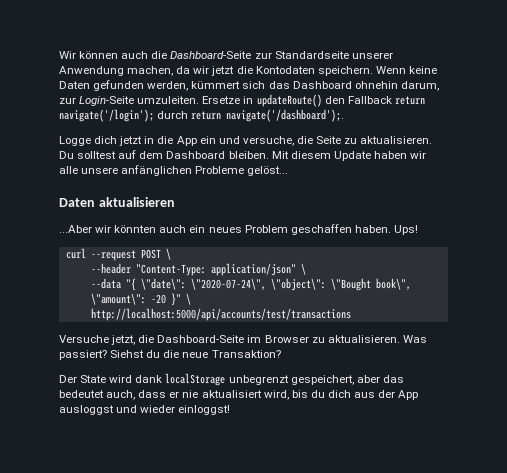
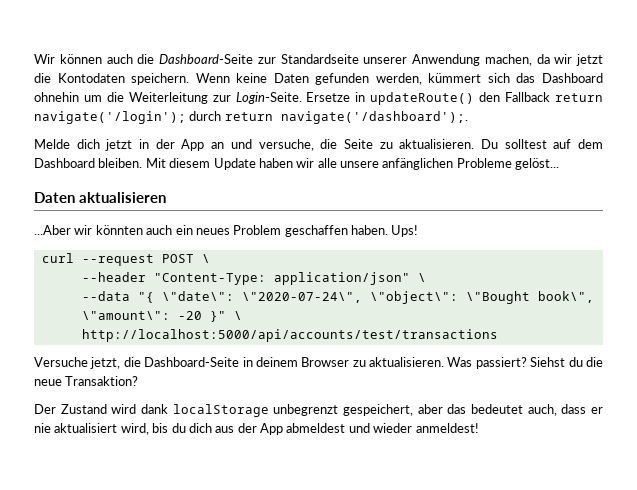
- Wenn keine Daten gefunden werden, kümmert sich das Dashboard ohnehin darum, zur Login-Seite umzuleiten.
+ Wenn keine Daten gefunden werden, kümmert sich das Dashboard ohnehin um die Weiterleitung zur Login-Seite.
- Logge dich jetzt in die App ein und versuche, die Seite zu aktualisieren.
+ Melde dich jetzt in der App an und versuche, die Seite zu aktualisieren.
- Versuche jetzt, die Dashboard-Seite im Browser zu aktualisieren.
+ Versuche jetzt, die Dashboard-Seite in deinem Browser zu aktualisieren.
- Der State wird dank localStorage unbegrenzt gespeichert, aber das bedeutet auch, dass er nie aktualisiert wird, bis du dich aus der App ausloggst und wieder einloggst!
+ Der Zustand wird dank localStorage unbegrenzt gespeichert, aber das bedeutet auch, dass er nie aktualisiert wird, bis du dich aus der App abmeldest und wieder anmeldest!

